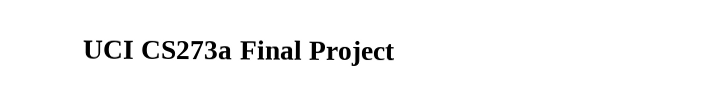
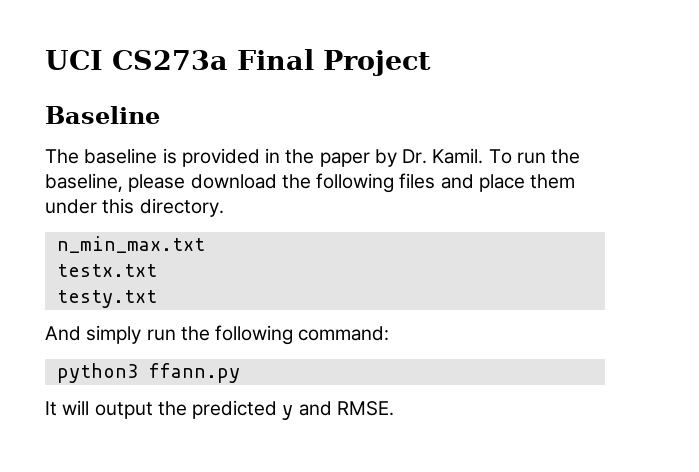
+ Baseline
+ The baseline is provided in the paper by Dr. Kamil. To run the baseline, please download the following files and place them under this directory.
+ n_min_max.txt
+ testx.txt
+ testy.txt
+ And simply run the following command:
+ python3 ffann.py
+ It will output the predicted y and RMSE.

